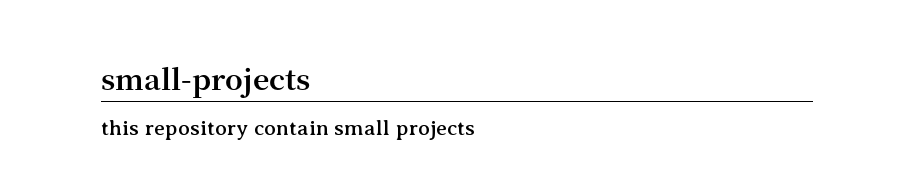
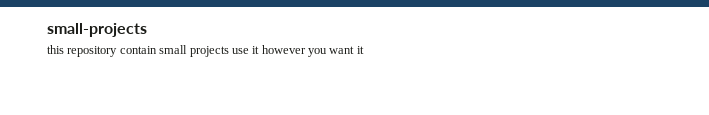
- this repository contain small projects
+ this repository contain small projects use it however you want it

